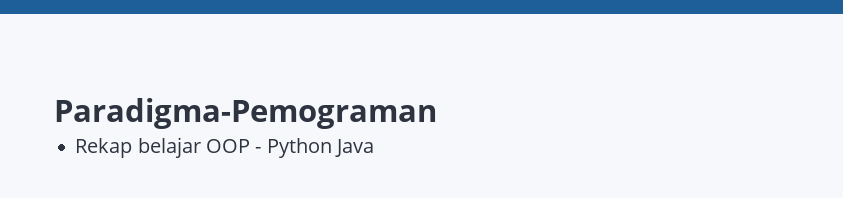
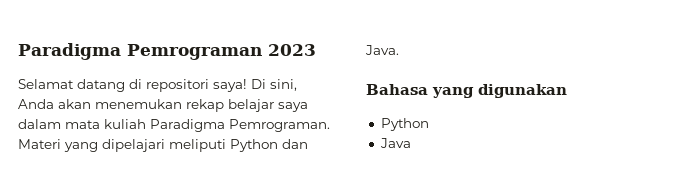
- Paradigma-Pemograman
- Rekap belajar OOP - Python Java
+ Paradigma Pemrograman 2023
+ Selamat datang di repositori saya! Di sini, Anda akan menemukan rekap belajar saya dalam mata kuliah Paradigma Pemrograman. Materi yang dipelajari meliputi Python dan Java.
+ Bahasa yang digunakan
+ Python
+ Java

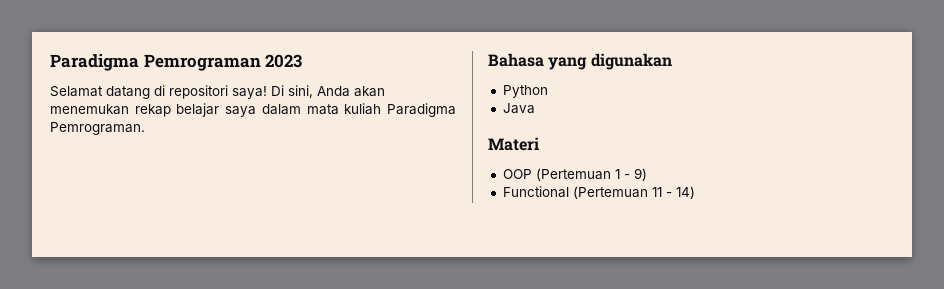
- Materi yang dipelajari meliputi Python dan Java.
+ Materi
+ OOP (Pertemuan 1 - 9)
+ Functional (Pertemuan 11 - 14)

